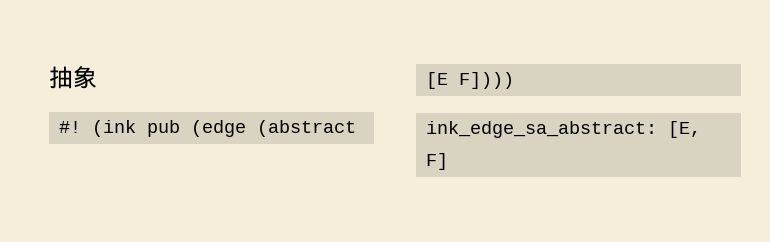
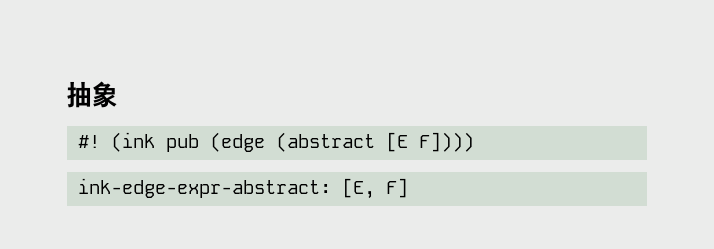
- ink_edge_sa_abstract: [E, F]
+ ink-edge-expr-abstract: [E, F]

